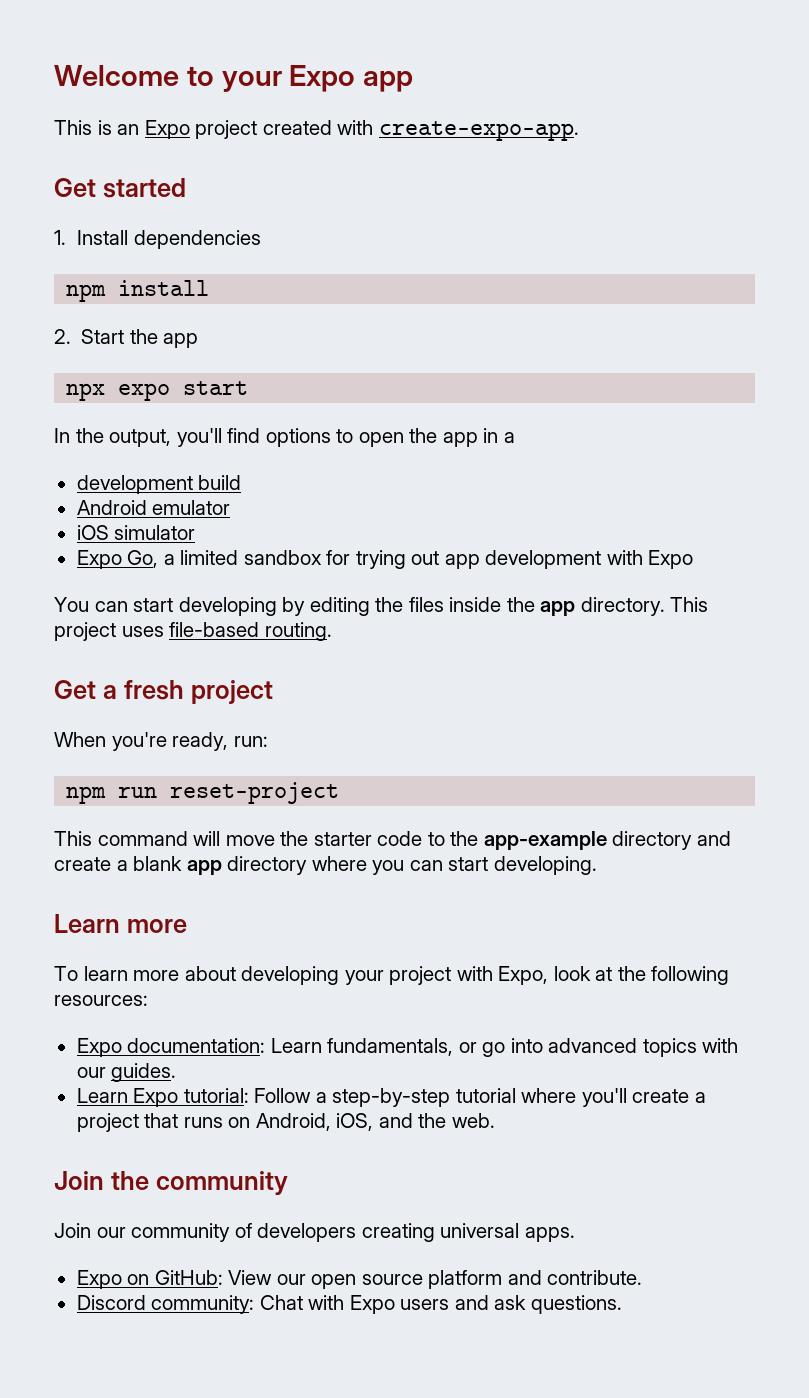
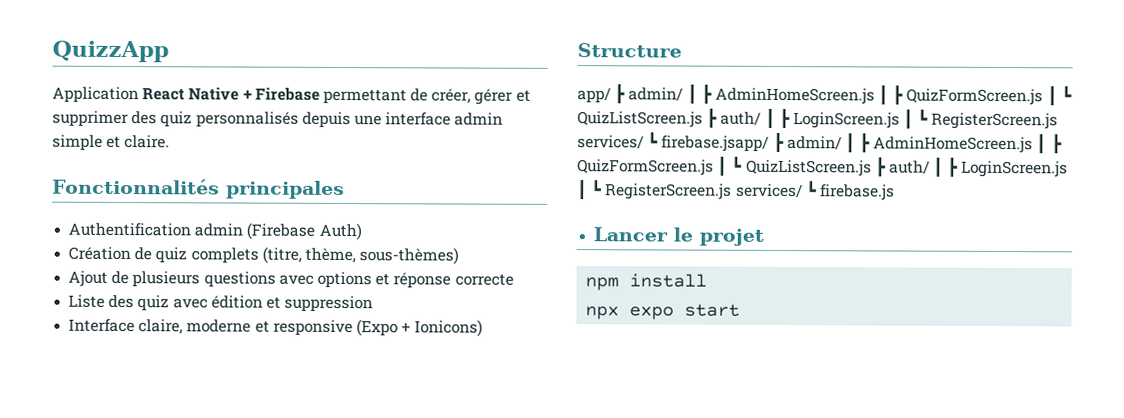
- Welcome to your Expo app
- This is an Expo project created with create-expo-app.
- Get started
- 1. Install dependencies
+ QuizzApp
+ Application React Native + Firebase permettant de créer, gérer et supprimer des quiz personnalisés depuis une interface admin simple et claire.
+ Fonctionnalités principales
+ Authentification admin (Firebase Auth)
+ Création de quiz complets (titre, thème, sous-thèmes)
+ Ajout de plusieurs questions avec options et réponse correcte
+ Liste des quiz avec édition et suppression
+ Interface claire, moderne et responsive (Expo + Ionicons)
+ Structure
+ app/ ┣ admin/ ┃ ┣ AdminHomeScreen.js ┃ ┣ QuizFormScreen.js ┃ ┗ QuizListScreen.js ┣ auth/ ┃ ┣ LoginScreen.js ┃ ┗ RegisterScreen.js services/ ┗ firebase.jsapp/ ┣ admin/ ┃ ┣ AdminHomeScreen.js ┃ ┣ QuizFormScreen.js ┃ ┗ QuizListScreen.js ┣ auth/ ┃ ┣ LoginScreen.js ┃ ┗ RegisterScreen.js services/ ┗ firebase.js
+ Lancer le projet
  npm install
- 2. Start the app
  npx expo start
- In the output, you'll find options to open the app in a
- development build
- Android emulator
- iOS simulator
- Expo Go, a limited sandbox for trying out app development with Expo
- You can start developing by editing the files inside the app directory. This project uses file-based routing.
- Get a fresh project
- When you're ready, run:
- npm run reset-project
- This command will move the starter code to the app-example directory and create a blank app directory where you can start developing.
- Learn more
- To learn more about developing your project with Expo, look at the following resources:
- Expo documentation: Learn fundamentals, or go into advanced topics with our guides.
- Learn Expo tutorial: Follow a step-by-step tutorial where you'll create a project that runs on Android, iOS, and the web.
- Join the community
- Join our community of developers creating universal apps.
- Expo on GitHub: View our open source platform and contribute.
- Discord community: Chat with Expo users and ask questions.

